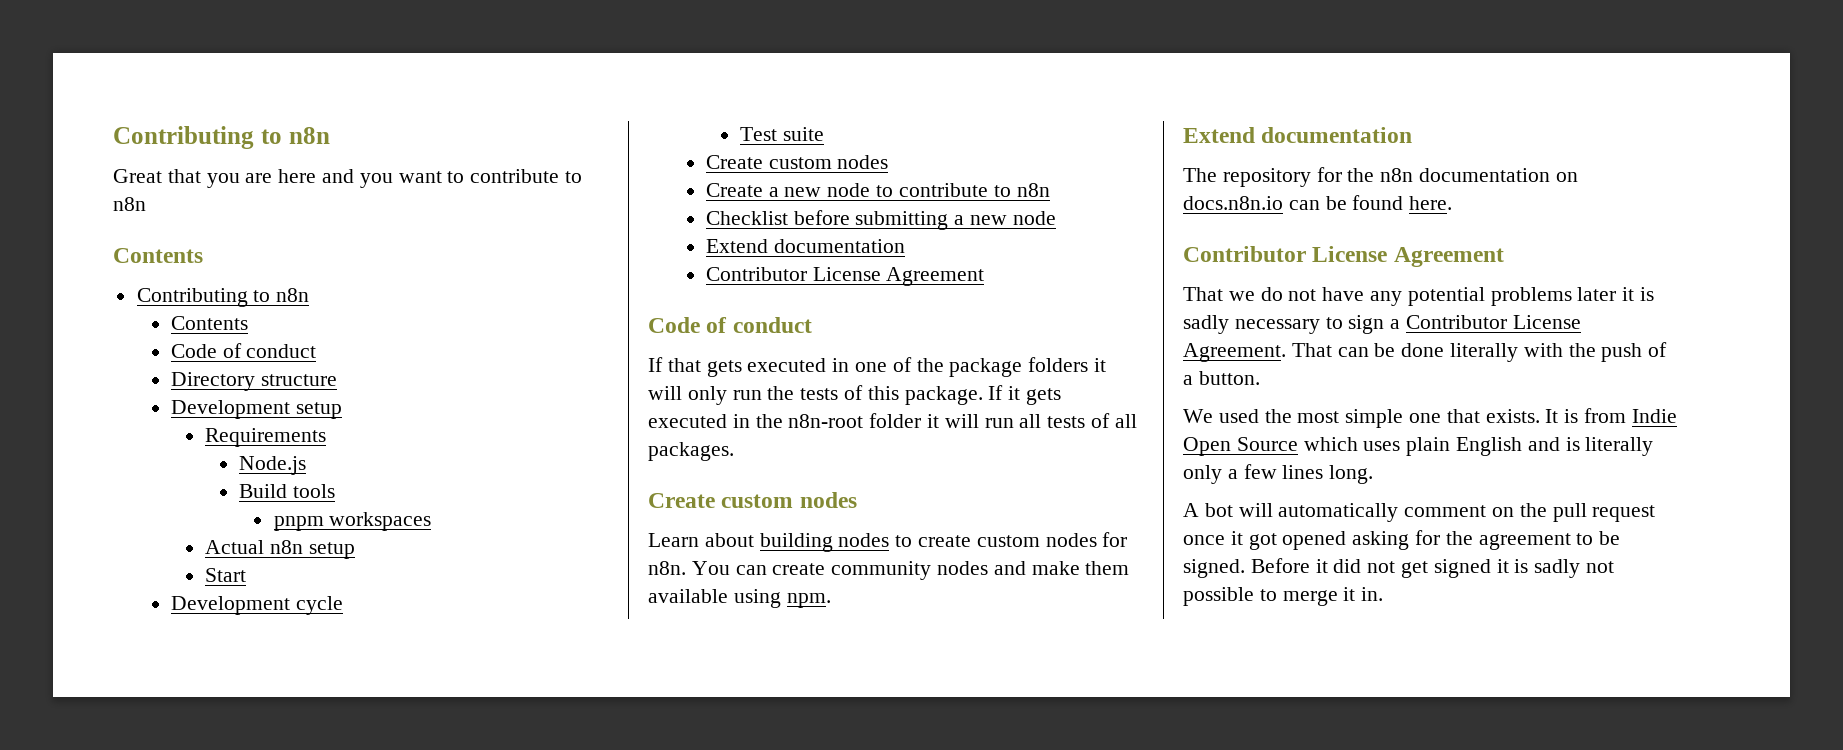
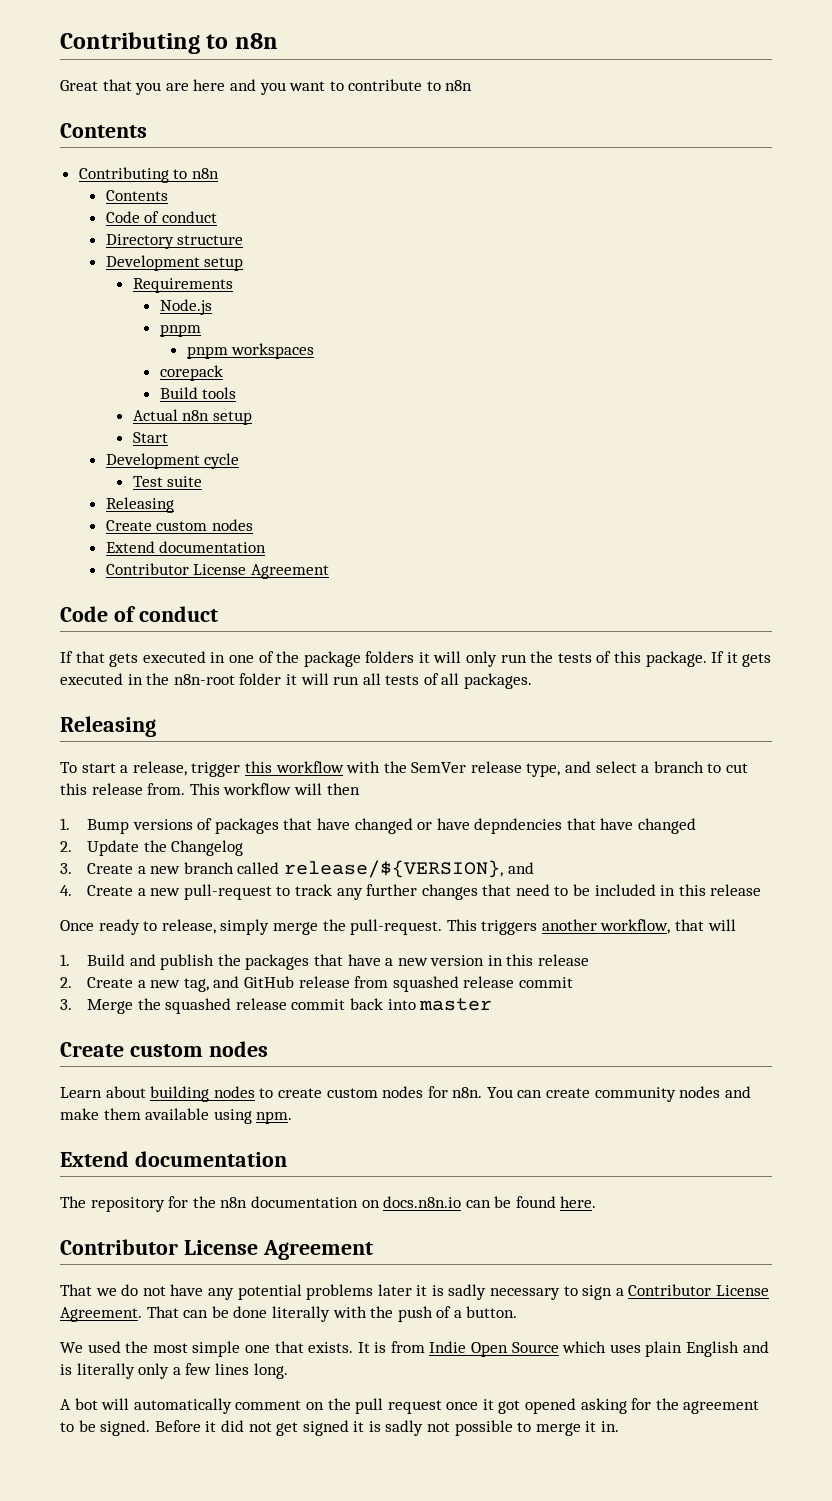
  Node.js
- Build tools
+ pnpm
+ corepack
+ Build tools
  Test suite
+ Releasing
  Create custom nodes
- Create a new node to contribute to n8n
- Checklist before submitting a new node
  If it gets executed in the n8n-root folder it will run all tests of all packages.
+ Releasing
+ To start a release, trigger this workflow with the SemVer release type, and select a branch to cut this release from. This workflow will then
+ 1. Bump versions of packages that have changed or have depndencies that have changed
+ 2. Update the Changelog
+ 3. Create a new branch called release/${VERSION}, and
+ 4. Create a new pull-request to track any further changes that need to be included in this release
+ Once ready to release, simply merge the pull-request. This triggers another workflow, that will
+ 1. Build and publish the packages that have a new version in this release
+ 2. Create a new tag, and GitHub release from squashed release commit
+ 3. Merge the squashed release commit back into master

